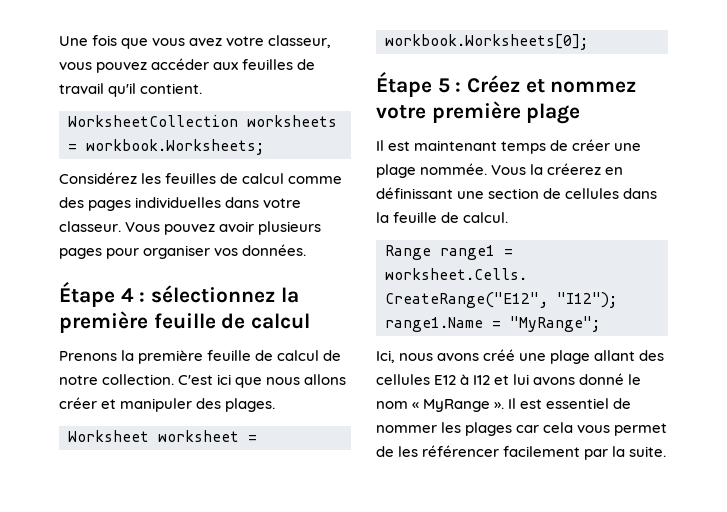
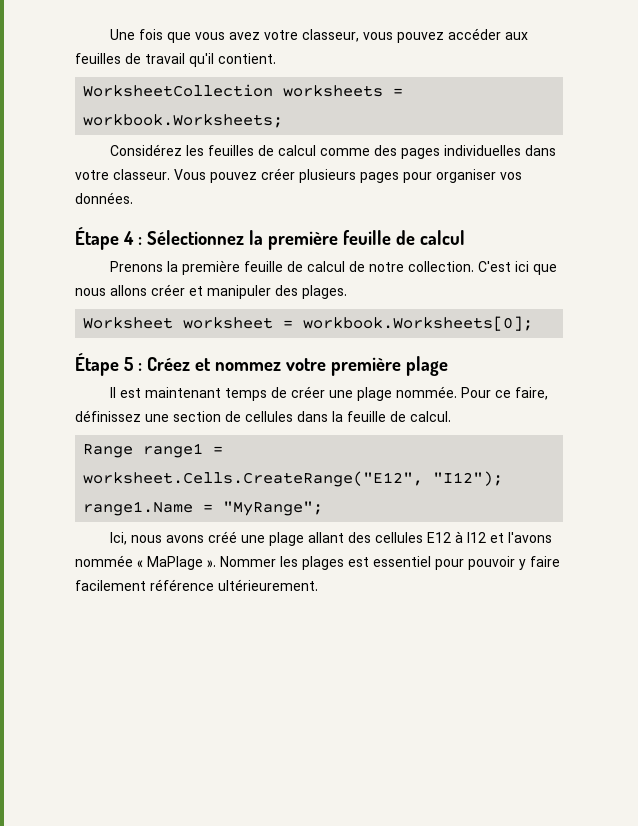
- Vous pouvez avoir plusieurs pages pour organiser vos données.
+ Vous pouvez créer plusieurs pages pour organiser vos données.
- Étape 4 : sélectionnez la première feuille de calcul
+ Étape 4 : Sélectionnez la première feuille de calcul
- Vous la créerez en définissant une section de cellules dans la feuille de calcul.
+ Pour ce faire, définissez une section de cellules dans la feuille de calcul.
- Ici, nous avons créé une plage allant des cellules E12 à I12 et lui avons donné le nom « MyRange ». Il est essentiel de nommer les plages car cela vous permet de les référencer facilement par la suite.
+ Ici, nous avons créé une plage allant des cellules E12 à I12 et l'avons nommée « MaPlage ». Nommer les plages est essentiel pour pouvoir y faire facilement référence ultérieurement.

